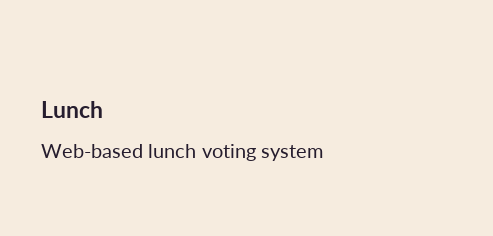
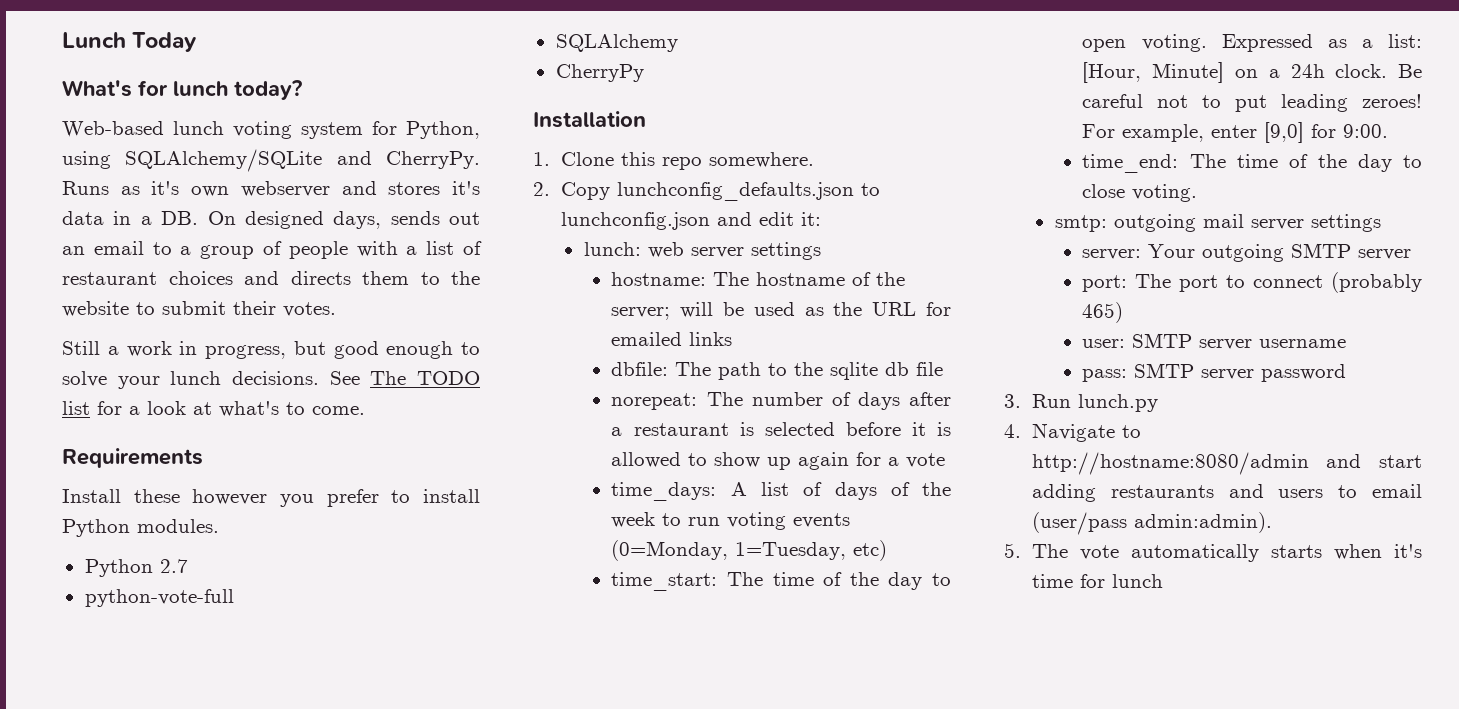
- Lunch
+ Lunch Today
+ What's for lunch today?
- Web-based lunch voting system
+ Web-based lunch voting system for Python, using SQLAlchemy/SQLite and CherryPy. Runs as it's own webserver and stores it's data in a DB. On designed days, sends out an email to a group of people with a list of restaurant choices and directs them to the website to submit their votes.
+ Still a work in progress, but good enough to solve your lunch decisions. See The TODO list for a look at what's to come.
+ Requirements
+ Install these however you prefer to install Python modules.
+ Python 2.7
+ python-vote-full
+ SQLAlchemy
+ CherryPy
+ Installation
+ 1. Clone this repo somewhere.
+ 2. Copy lunchconfig_defaults.json to lunchconfig.json and edit it:
+ lunch: web server settings
+ hostname: The hostname of the server; will be used as the URL for emailed links
+ dbfile: The path to the sqlite db file
+ norepeat: The number of days after a restaurant is selected before it is allowed to show up again for a vote
+ time_days: A list of days of the week to run voting events (0=Monday, 1=Tuesday, etc)
+ time_start: The time of the day to open voting. Expressed as a list: [Hour, Minute] on a 24h clock. Be careful not to put leading zeroes! For example, enter [9,0] for 9:00.
+ time_end: The time of the day to close voting.
+ smtp: outgoing mail server settings
+ server: Your outgoing SMTP server
+ port: The port to connect (probably 465)
+ user: SMTP server username
+ pass: SMTP server password
+ 3. Run lunch.py
+ 4. Navigate to http://hostname:8080/admin and start adding restaurants and users to email (user/pass admin:admin).
+ 5. The vote automatically starts when it's time for lunch

